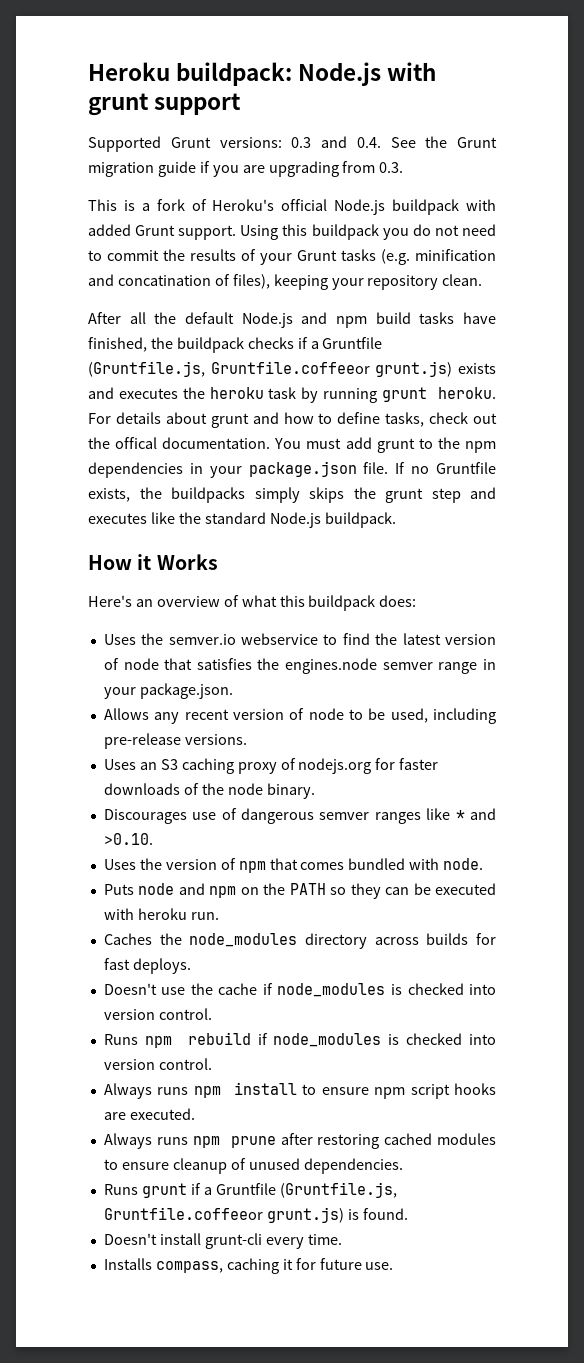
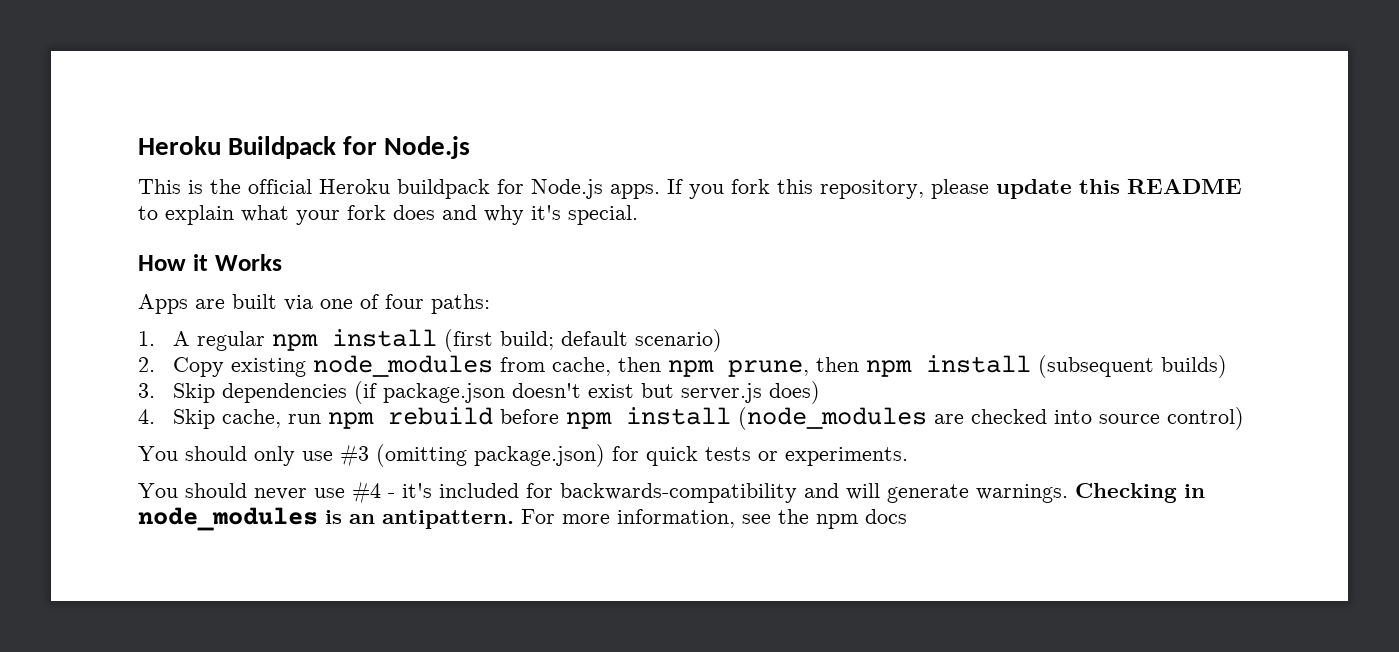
- Heroku buildpack: Node.js with grunt support
- Supported Grunt versions: 0.3 and 0.4. See the Grunt migration guide if you are upgrading from 0.3.
- This is a fork of Heroku's official Node.js buildpack with added Grunt support. Using this buildpack you do not need to commit the results of your Grunt tasks (e.g. minification and concatination of files), keeping your repository clean.
- After all the default Node.js and npm build tasks have finished, the buildpack checks if a Gruntfile (Gruntfile.js, Gruntfile.coffeeor grunt.js) exists and executes the heroku task by running grunt heroku. For details about grunt and how to define tasks, check out the offical documentation. You must add grunt to the npm dependencies in your package.json file. If no Gruntfile exists, the buildpacks simply skips the grunt step and executes like the standard Node.js buildpack.
+ Heroku Buildpack for Node.js
+ This is the official Heroku buildpack for Node.js apps. If you fork this repository, please update this README to explain what your fork does and why it's special.
  How it Works
- Here's an overview of what this buildpack does:
- Uses the semver.io webservice to find the latest version of node that satisfies the engines.node semver range in your package.json.
- Allows any recent version of node to be used, including pre-release versions.
- Uses an S3 caching proxy of nodejs.org for faster downloads of the node binary.
- Discourages use of dangerous semver ranges like * and >0.10.
- Uses the version of npm that comes bundled with node.
- Puts node and npm on the PATH so they can be executed with heroku run.
- Caches the node_modules directory across builds for fast deploys.
- Doesn't use the cache if node_modules is checked into version control.
- Runs npm rebuild if node_modules is checked into version control.
- Always runs npm install to ensure npm script hooks are executed.
- Always runs npm prune after restoring cached modules to ensure cleanup of unused dependencies.
- Runs grunt if a Gruntfile (Gruntfile.js, Gruntfile.coffeeor grunt.js) is found.
- Doesn't install grunt-cli every time.
- Installs compass, caching it for future use.
+ Apps are built via one of four paths:
+ 1. A regular npm install (first build; default scenario)
+ 2. Copy existing node_modules from cache, then npm prune, then npm install (subsequent builds)
+ 3. Skip dependencies (if package.json doesn't exist but server.js does)
+ 4. Skip cache, run npm rebuild before npm install (node_modules are checked into source control)
+ You should only use #3 (omitting package.json) for quick tests or experiments.
+ You should never use #4 - it's included for backwards-compatibility and will generate warnings. Checking in node_modules is an antipattern. For more information, see the npm docs

